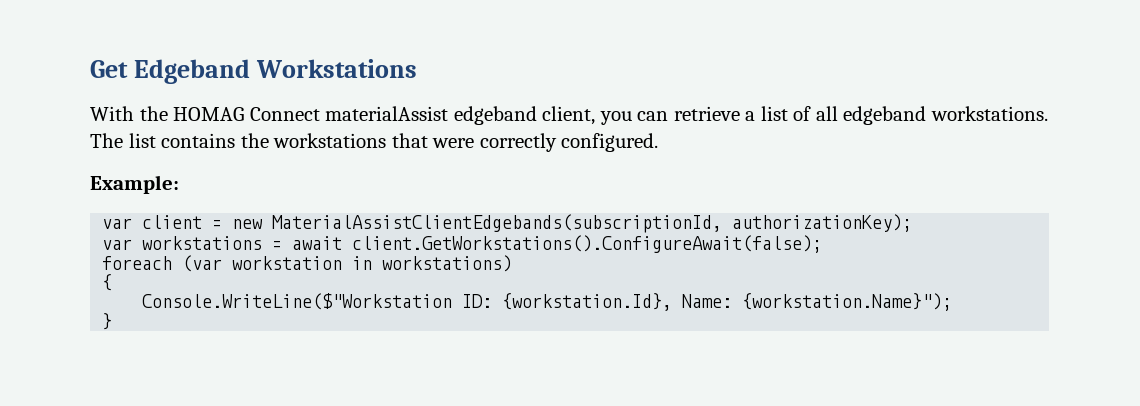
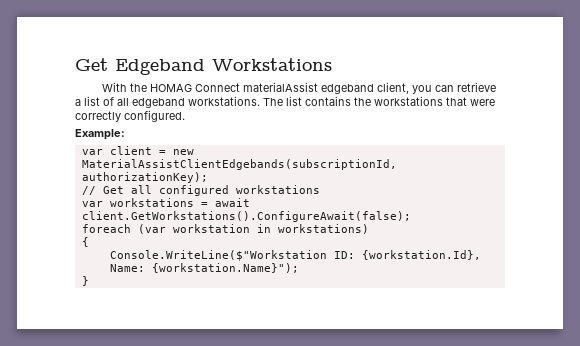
+ // Get all configured workstations

